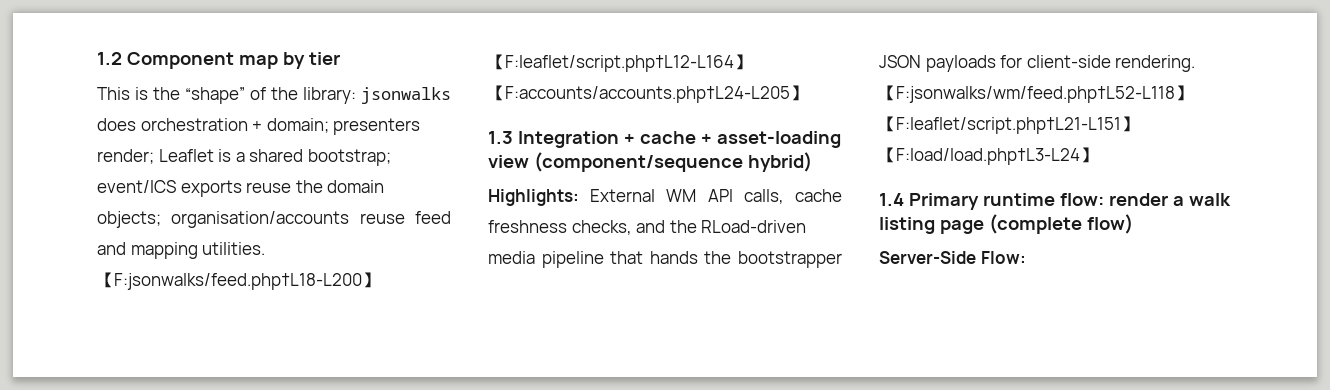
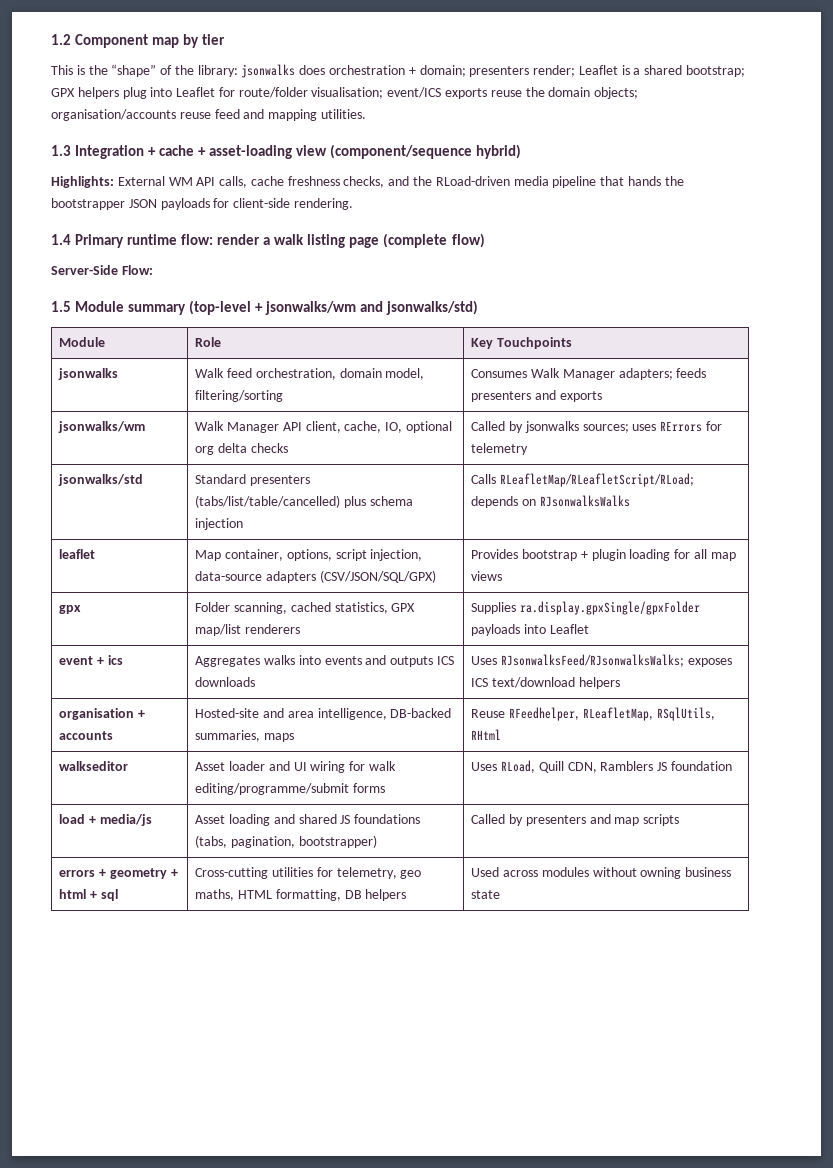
- This is the “shape” of the library: jsonwalks does orchestration + domain; presenters render; Leaflet is a shared bootstrap; event/ICS exports reuse the domain objects; organisation/accounts reuse feed and mapping utilities.【F:jsonwalks/feed.php†L18-L200】【F:leaflet/script.php†L12-L164】【F:accounts/accounts.php†L24-L205】
+ This is the “shape” of the library: jsonwalks does orchestration + domain; presenters render; Leaflet is a shared bootstrap; GPX helpers plug into Leaflet for route/folder visualisation; event/ICS exports reuse the domain objects; organisation/accounts reuse feed and mapping utilities.
- 【F:jsonwalks/wm/feed.php†L52-L118】【F:leaflet/script.php†L21-L151】【F:load/load.php†L3-L24】
+ 1.5 Module summary (top-level + jsonwalks/wm and jsonwalks/std)
+ Module | Role | Key Touchpoints
+ jsonwalks | Walk feed orchestration, domain model, filtering/sorting | Consumes Walk Manager adapters; feeds presenters and exports
+ jsonwalks/wm | Walk Manager API client, cache, IO, optional org delta checks | Called by jsonwalks sources; uses RErrors for telemetry
+ jsonwalks/std | Standard presenters (tabs/list/table/cancelled) plus schema injection | Calls RLeafletMap/RLeafletScript/RLoad; depends on RJsonwalksWalks
+ leaflet | Map container, options, script injection, data-source adapters (CSV/JSON/SQL/GPX) | Provides bootstrap + plugin loading for all map views
+ gpx | Folder scanning, cached statistics, GPX map/list renderers | Supplies ra.display.gpxSingle/gpxFolder payloads into Leaflet
+ event + ics | Aggregates walks into events and outputs ICS downloads | Uses RJsonwalksFeed/RJsonwalksWalks; exposes ICS text/download helpers
+ organisation + accounts | Hosted-site and area intelligence, DB-backed summaries, maps | Reuse RFeedhelper, RLeafletMap, RSqlUtils, RHtml
+ walkseditor | Asset loader and UI wiring for walk editing/programme/submit forms | Uses RLoad, Quill CDN, Ramblers JS foundation
+ load + media/js | Asset loading and shared JS foundations (tabs, pagination, bootstrapper) | Called by presenters and map scripts
+ errors + geometry + html + sql | Cross-cutting utilities for telemetry, geo maths, HTML formatting, DB helpers | Used across modules without owning business state

